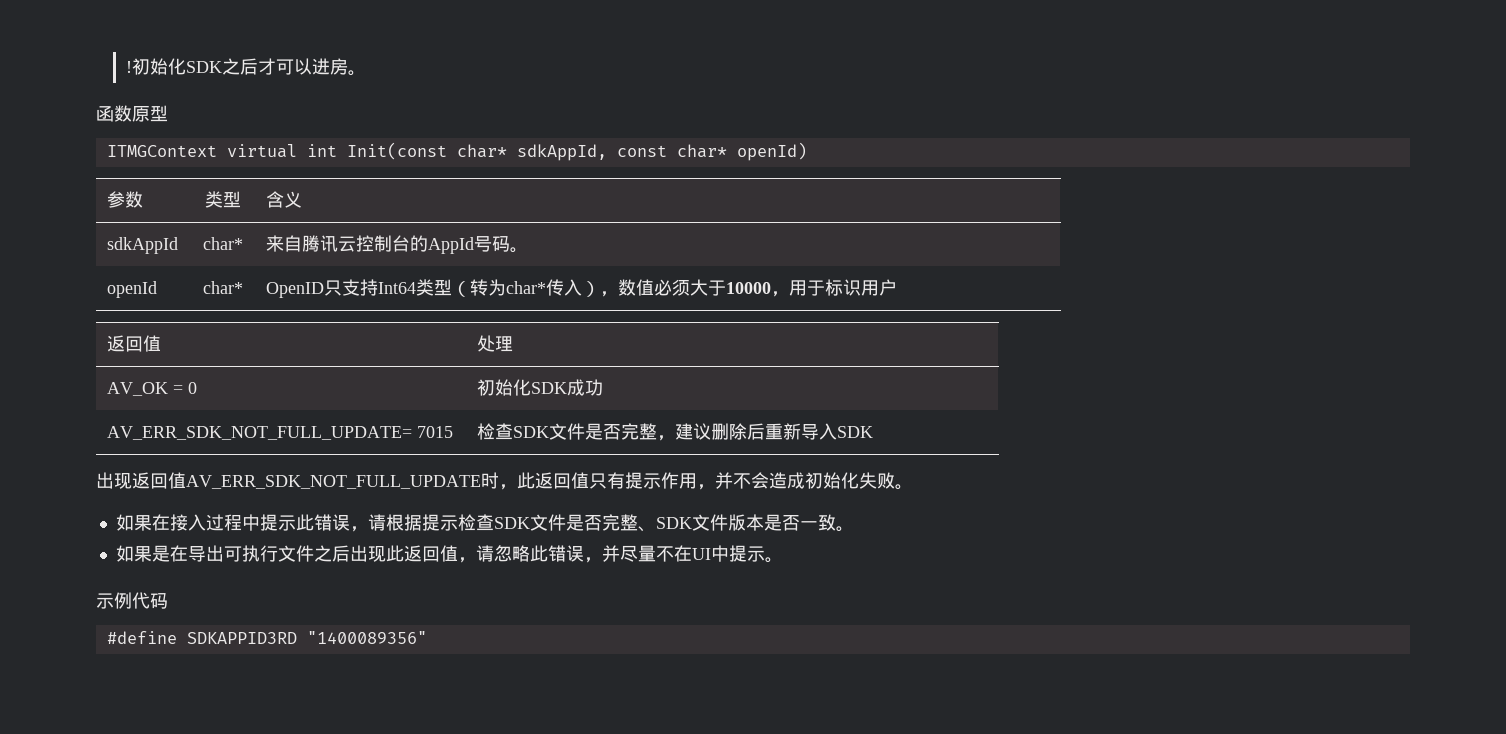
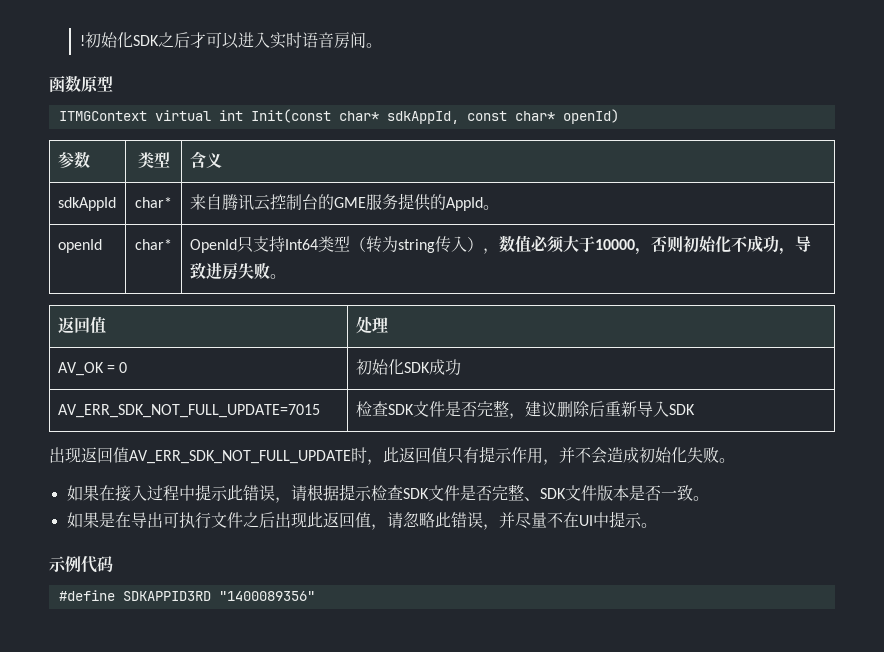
- 初始化SDK之后才可以进房。
+ 初始化SDK之后才可以进入实时语音房间。
- sdkAppId | char* | 来自腾讯云控制台的AppId号码。
+ sdkAppId | char* | 来自腾讯云控制台的GME服务提供的AppId。
- openId | char* | OpenID只支持Int64类型（转为char*传入），数值必须大于10000，用于标识用户
+ openId | char* | OpenId只支持Int64类型（转为string传入），数值必须大于10000，否则初始化不成功，导致进房失败。
- AV_ERR_SDK_NOT_FULL_UPDATE= 7015 | 检查SDK文件是否完整，建议删除后重新导入SDK
+ AV_ERR_SDK_NOT_FULL_UPDATE=7015 | 检查SDK文件是否完整，建议删除后重新导入SDK

